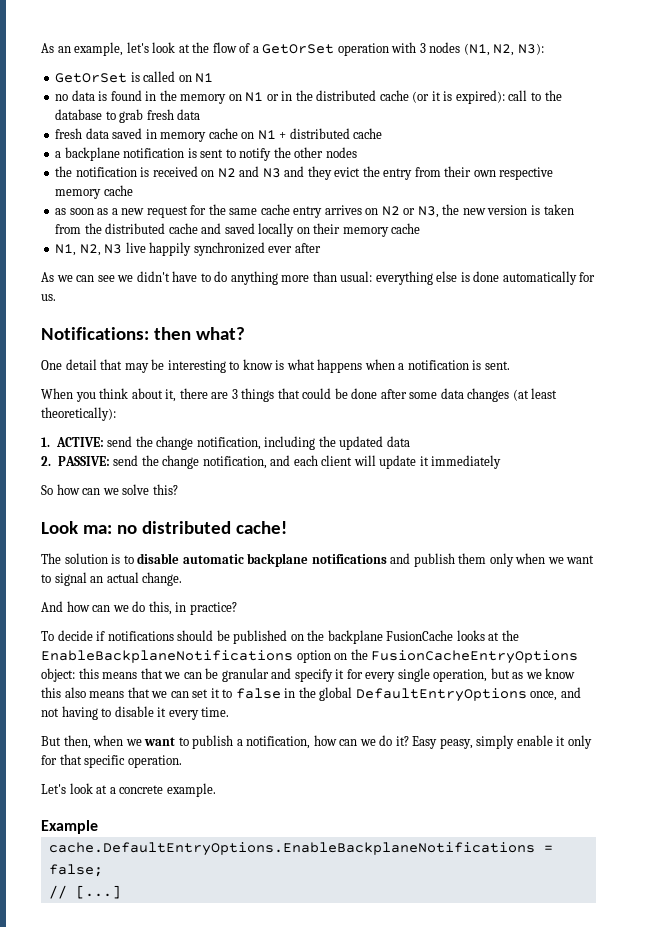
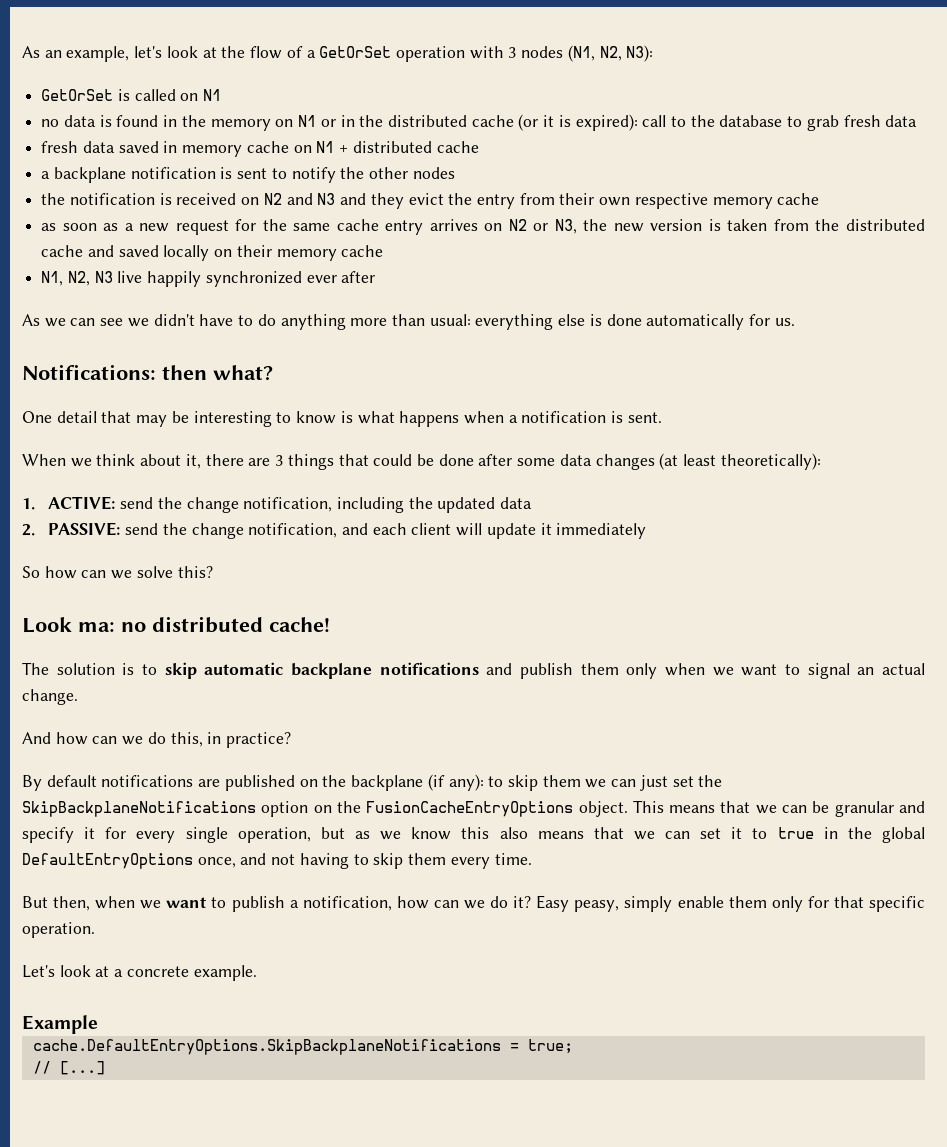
- When you think about it, there are 3 things that could be done after some data changes (at least theoretically):
+ When we think about it, there are 3 things that could be done after some data changes (at least theoretically):
- The solution is to disable automatic backplane notifications and publish them only when we want to signal an actual change.
+ The solution is to skip automatic backplane notifications and publish them only when we want to signal an actual change.
- To decide if notifications should be published on the backplane FusionCache looks at the EnableBackplaneNotifications option on the FusionCacheEntryOptions object: this means that we can be granular and specify it for every single operation, but as we know this also means that we can set it to false in the global DefaultEntryOptions once, and not having to disable it every time.
+ By default notifications are published on the backplane (if any): to skip them we can just set the SkipBackplaneNotifications option on the FusionCacheEntryOptions object. This means that we can be granular and specify it for every single operation, but as we know this also means that we can set it to true in the global DefaultEntryOptions once, and not having to skip them every time.
- Easy peasy, simply enable it only for that specific operation.
+ Easy peasy, simply enable them only for that specific operation.
- cache.DefaultEntryOptions.EnableBackplaneNotifications = false;
+ cache.DefaultEntryOptions.SkipBackplaneNotifications = true;

